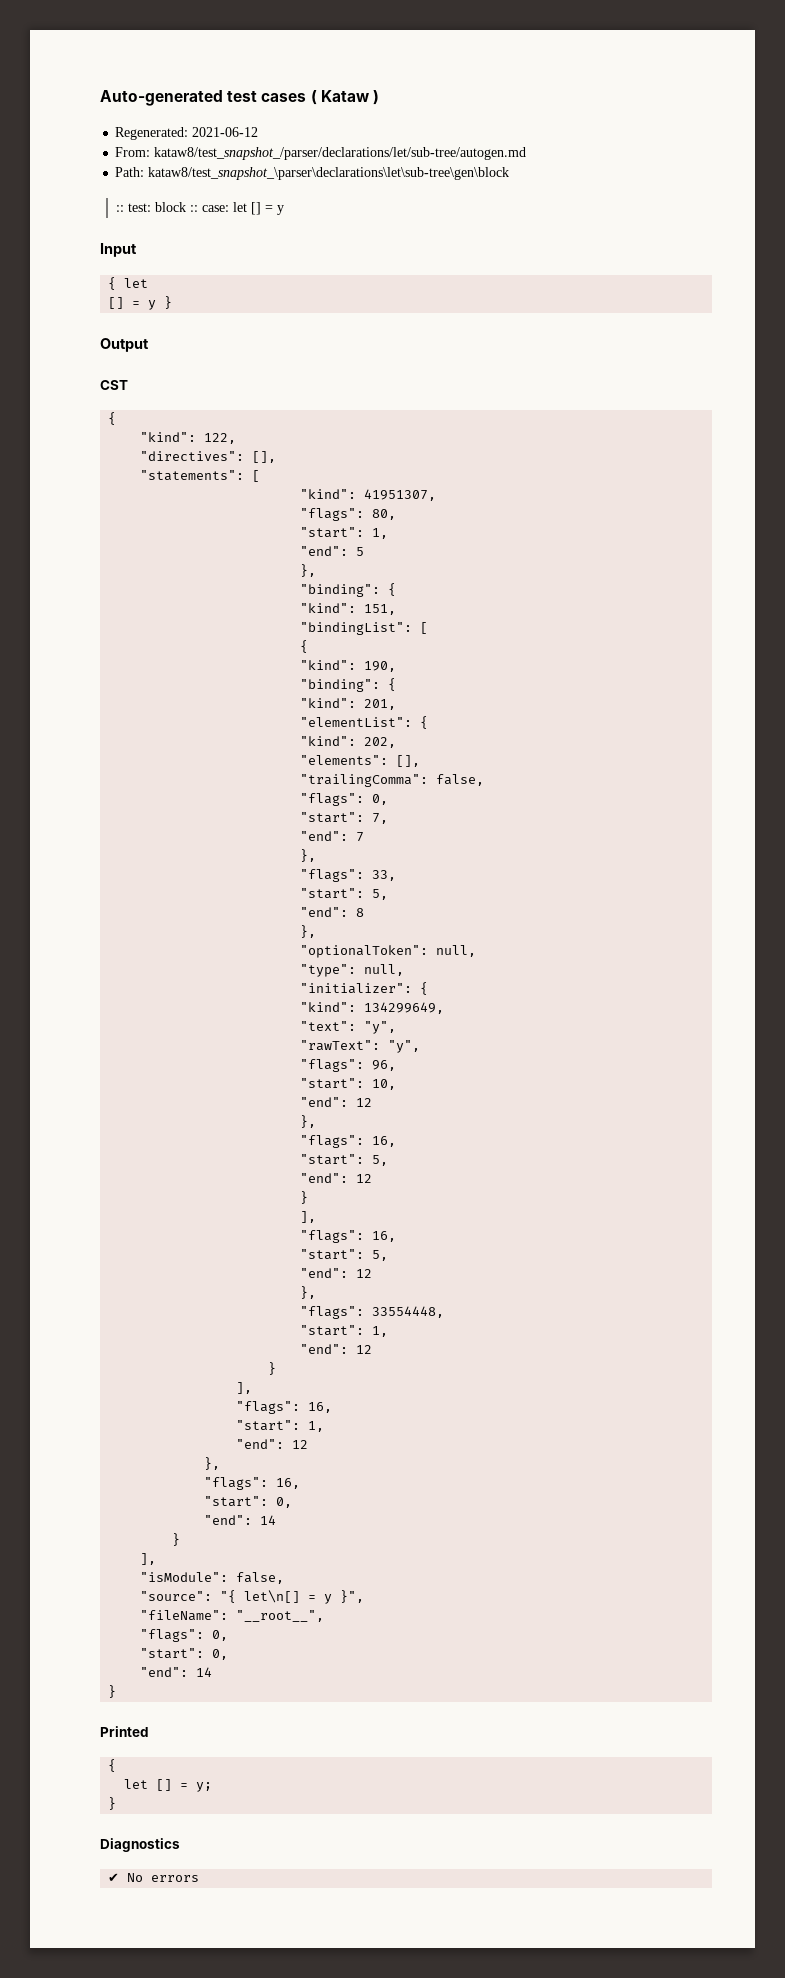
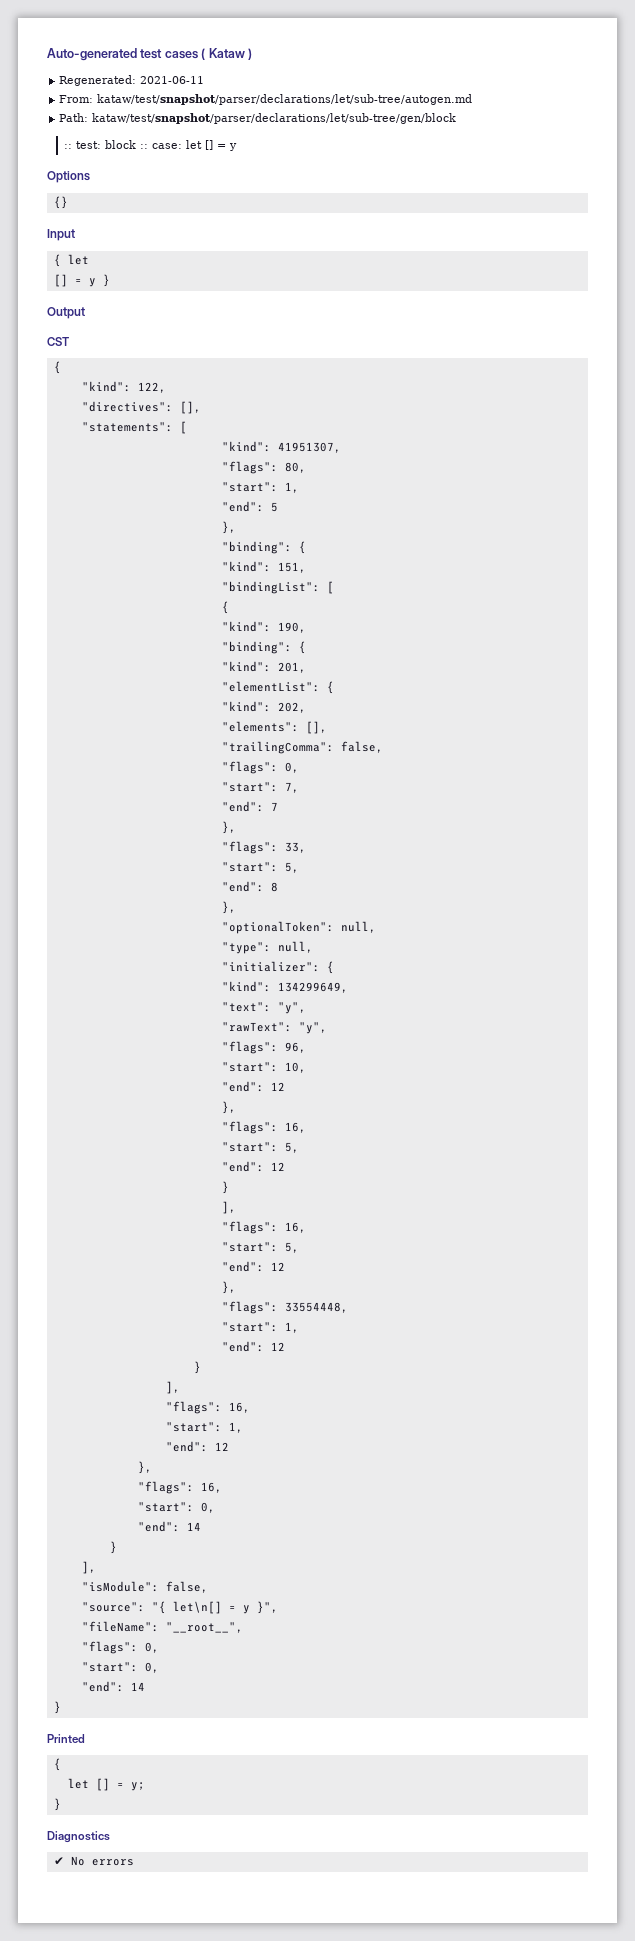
- Regenerated: 2021-06-12
+ Regenerated: 2021-06-11
- From: kataw8/test_snapshot_/parser/declarations/let/sub-tree/autogen.md
+ From: kataw/test/snapshot/parser/declarations/let/sub-tree/autogen.md
- Path: kataw8/test_snapshot_\parser\declarations\let\sub-tree\gen\block
+ Path: kataw/test/snapshot/parser/declarations/let/sub-tree/gen/block
+ Options
+ {}

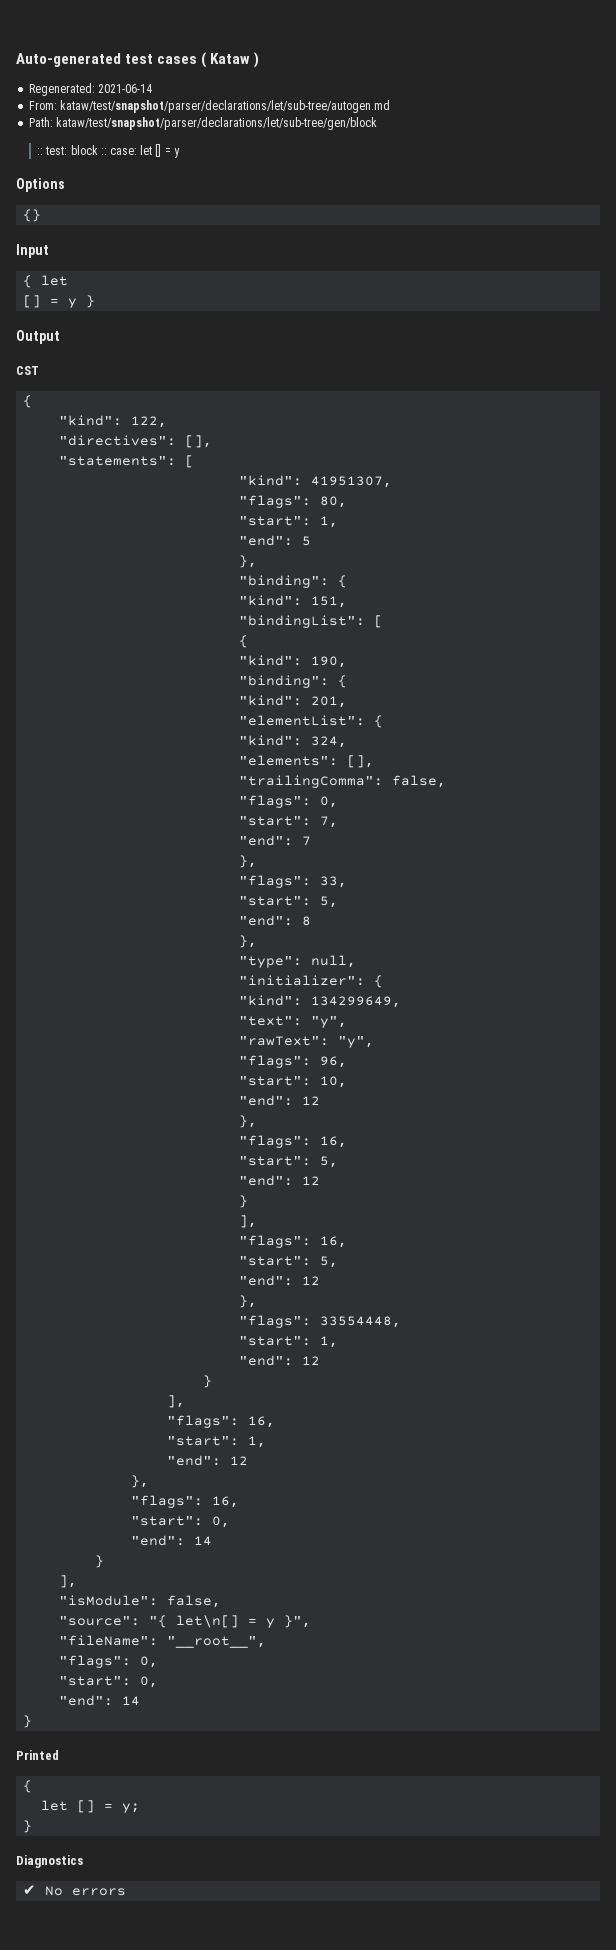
- Regenerated: 2021-06-11
+ Regenerated: 2021-06-14
- "kind": 202,
+ "kind": 324,
- "optionalToken": null,

